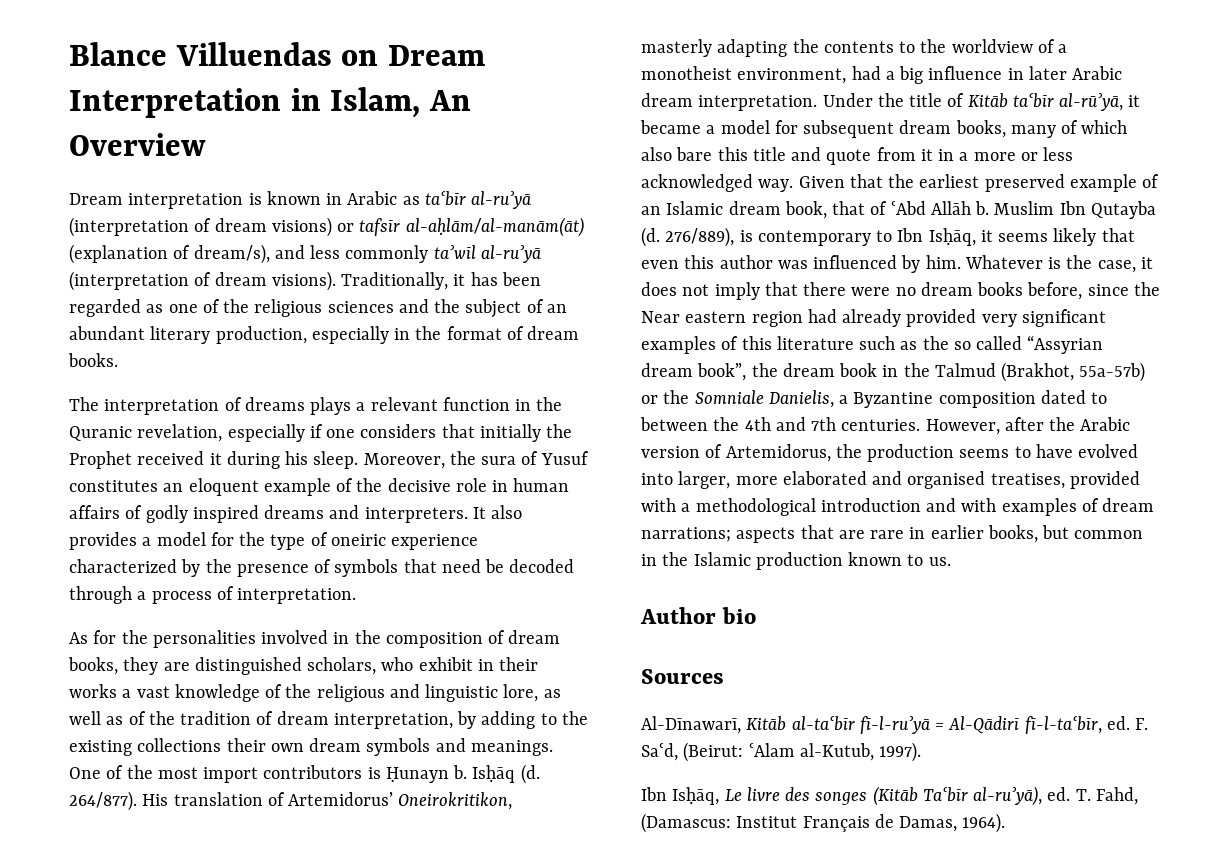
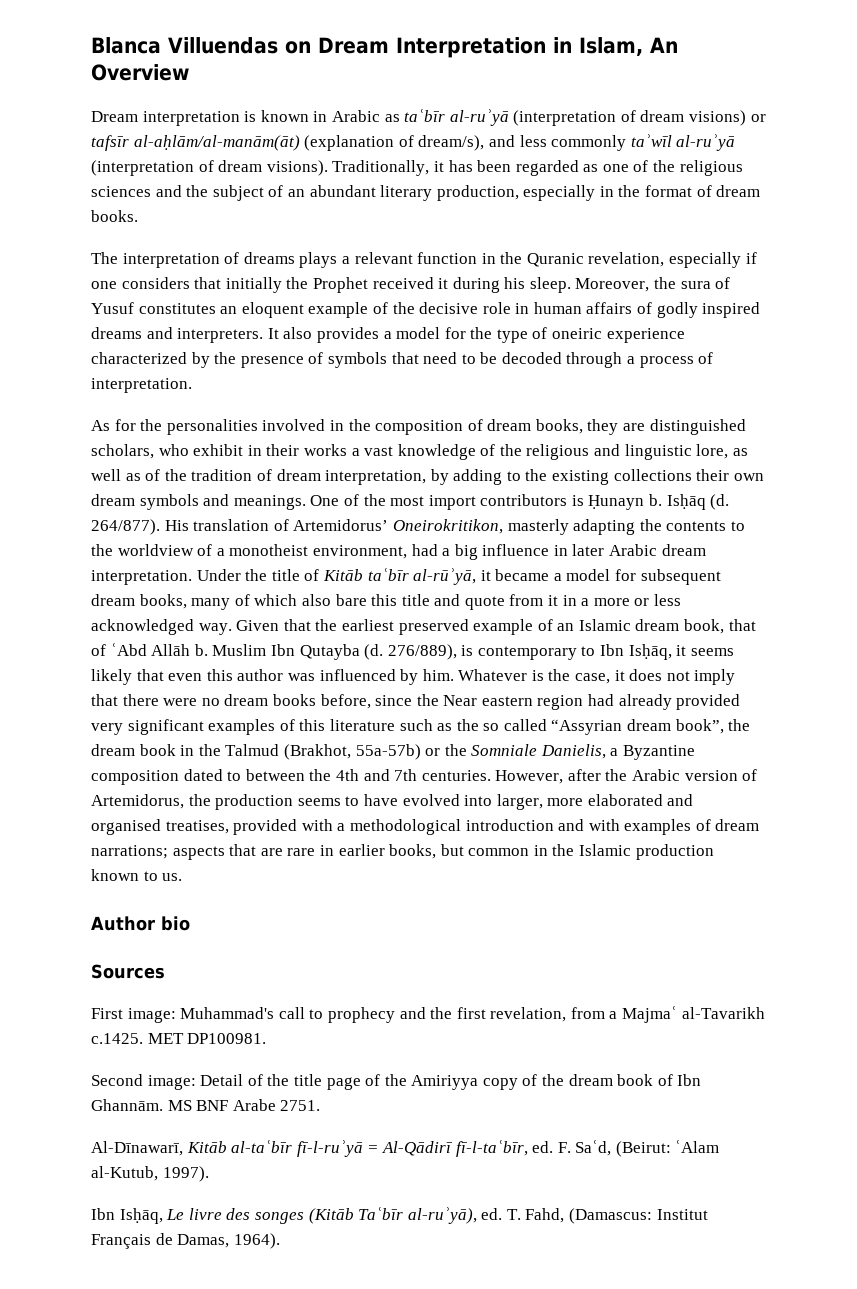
- Blance Villuendas on Dream Interpretation in Islam, An Overview
+ Blanca Villuendas on Dream Interpretation in Islam, An Overview
- It also provides a model for the type of oneiric experience characterized by the presence of symbols that need be decoded through a process of interpretation.
+ It also provides a model for the type of oneiric experience characterized by the presence of symbols that need to be decoded through a process of interpretation.
+ First image: Muhammad's call to prophecy and the first revelation, from a Majmaʿ al-Tavarikh c.1425. MET DP100981.
+ Second image: Detail of the title page of the Amiriyya copy of the dream book of Ibn Ghannām. MS BNF Arabe 2751.

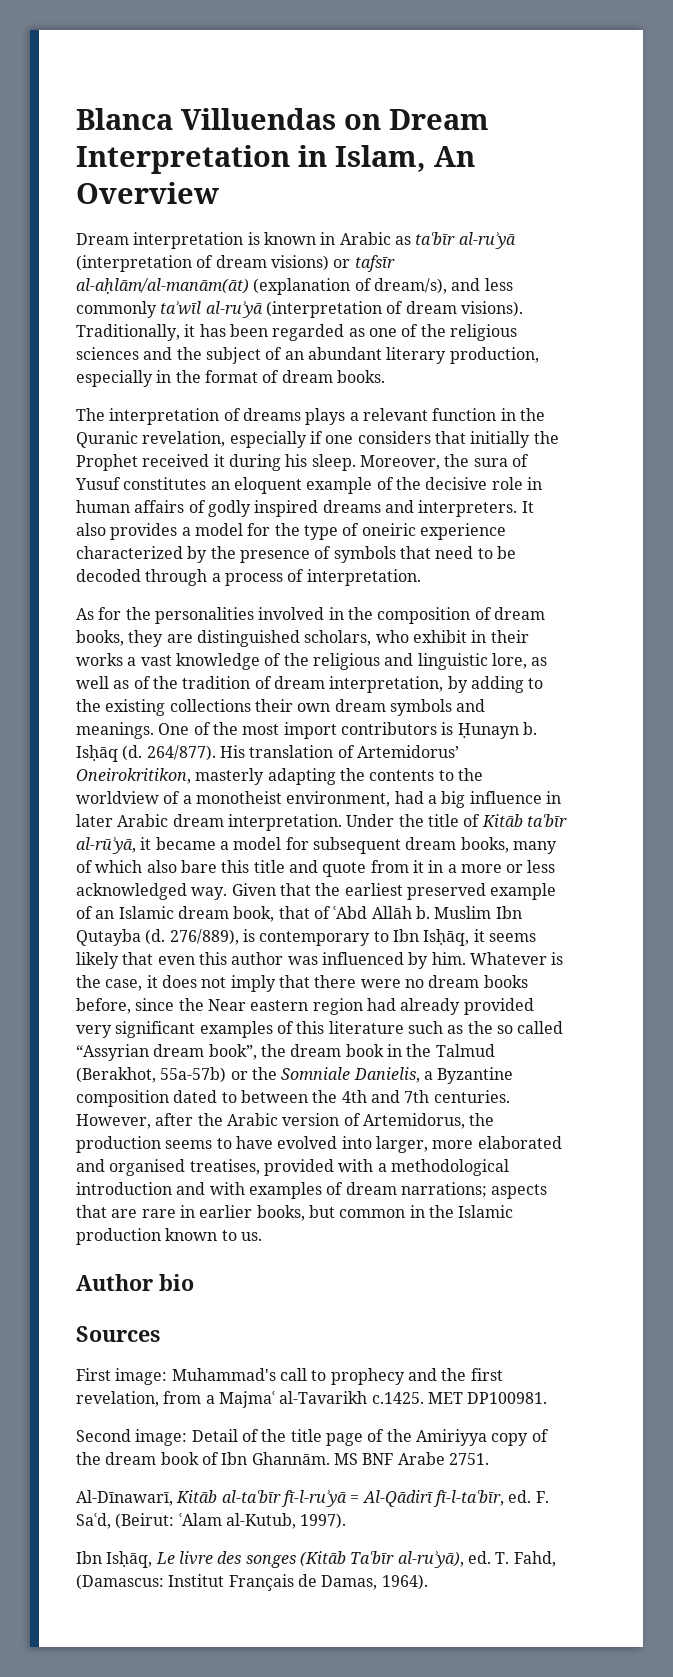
- Whatever is the case, it does not imply that there were no dream books before, since the Near eastern region had already provided very significant examples of this literature such as the so called “Assyrian dream book”, the dream book in the Talmud (Brakhot, 55a-57b) or the Somniale Danielis, a Byzantine composition dated to between the 4th and 7th centuries.
+ Whatever is the case, it does not imply that there were no dream books before, since the Near eastern region had already provided very significant examples of this literature such as the so called “Assyrian dream book”, the dream book in the Talmud (Berakhot, 55a-57b) or the Somniale Danielis, a Byzantine composition dated to between the 4th and 7th centuries.

